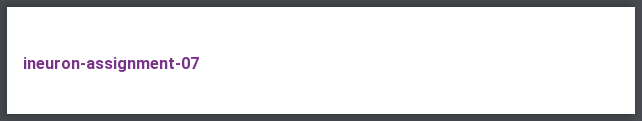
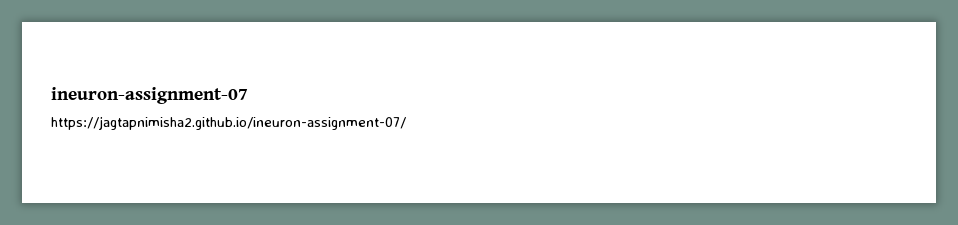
+ https://jagtapnimisha2.github.io/ineuron-assignment-07/

